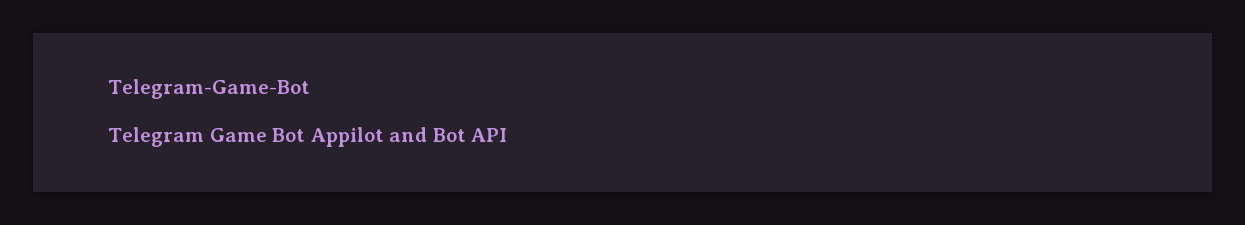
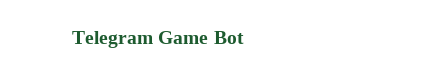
- Telegram-Game-Bot
- Telegram Game Bot Appilot and Bot API
+ Telegram Game Bot

